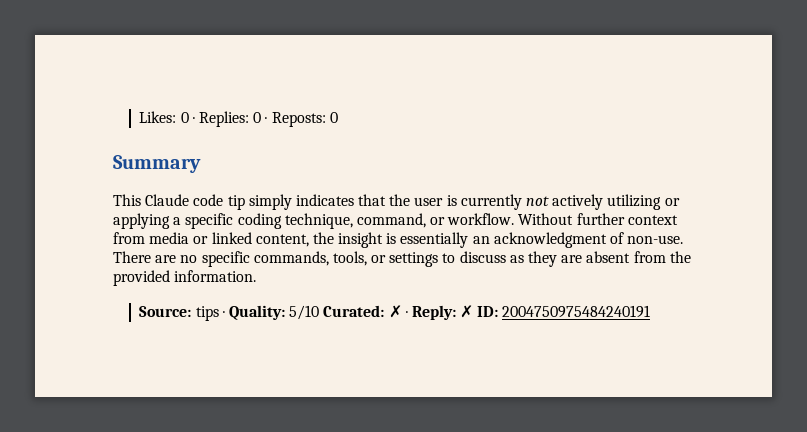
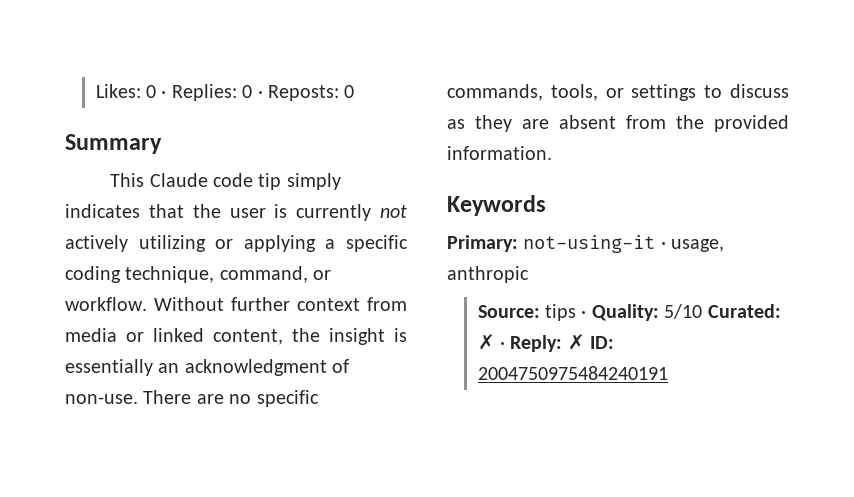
+ Keywords
+ Primary: not-using-it · usage, anthropic

